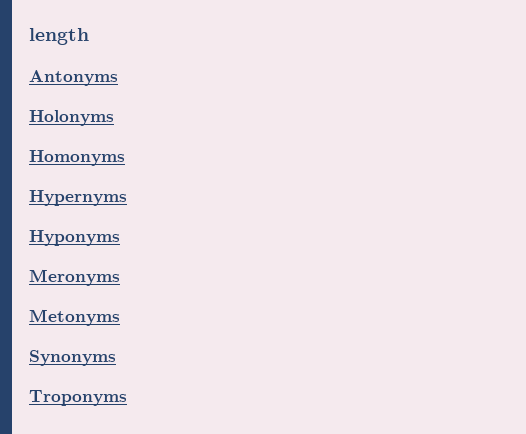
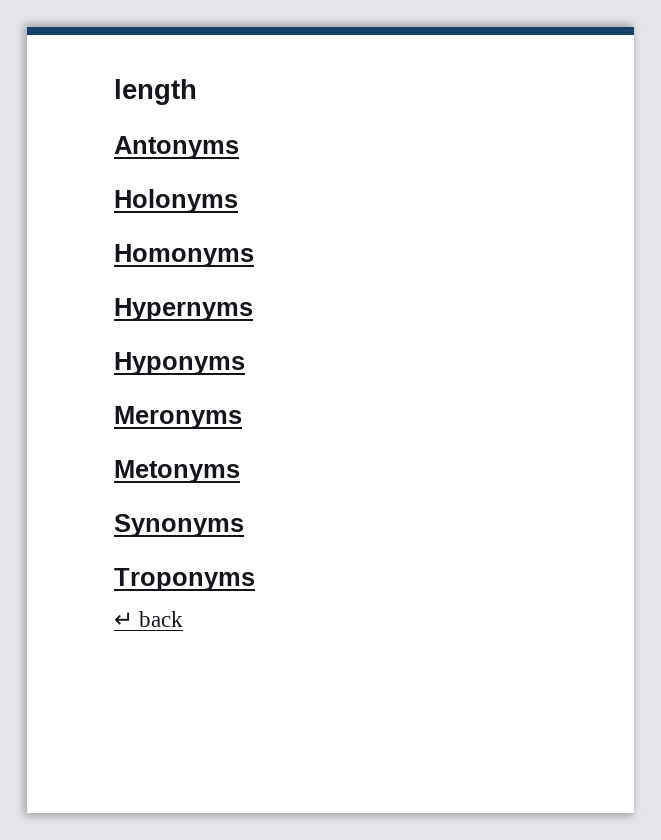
+ ↵ back

